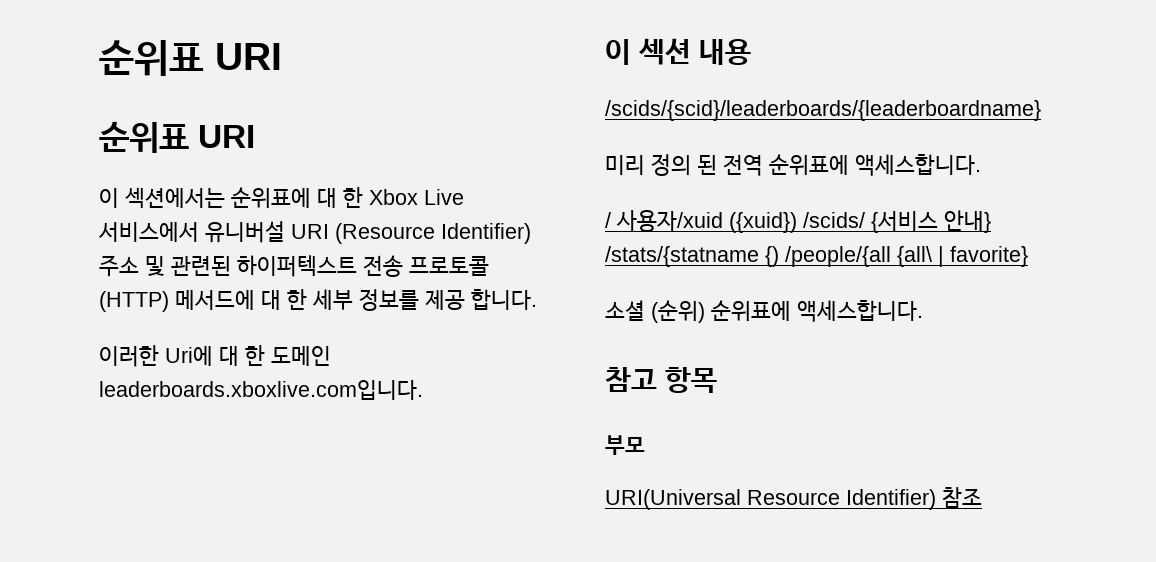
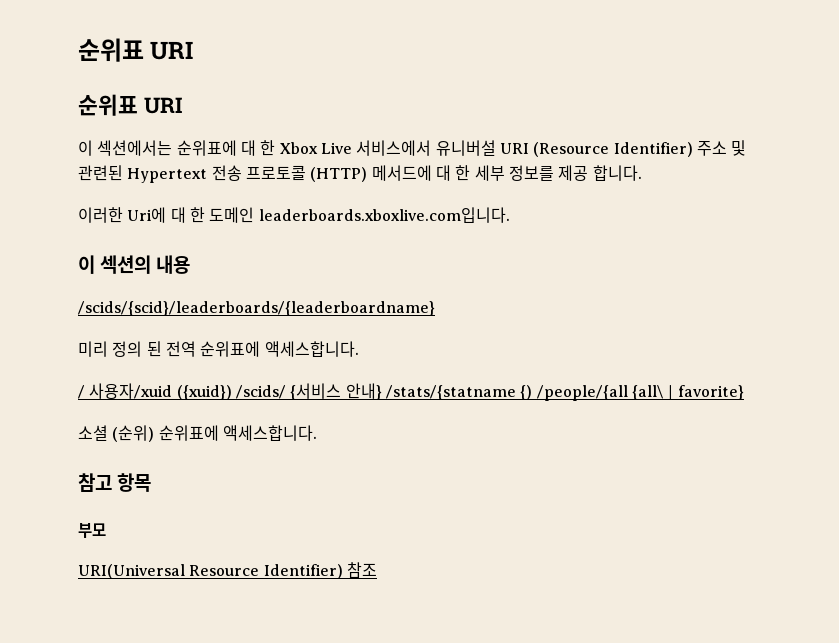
- 이 섹션에서는 순위표에 대 한 Xbox Live 서비스에서 유니버설 URI (Resource Identifier) 주소 및 관련된 하이퍼텍스트 전송 프로토콜 (HTTP) 메서드에 대 한 세부 정보를 제공 합니다.
+ 이 섹션에서는 순위표에 대 한 Xbox Live 서비스에서 유니버설 URI (Resource Identifier) 주소 및 관련된 Hypertext 전송 프로토콜 (HTTP) 메서드에 대 한 세부 정보를 제공 합니다.
- 이 섹션 내용
+ 이 섹션의 내용

